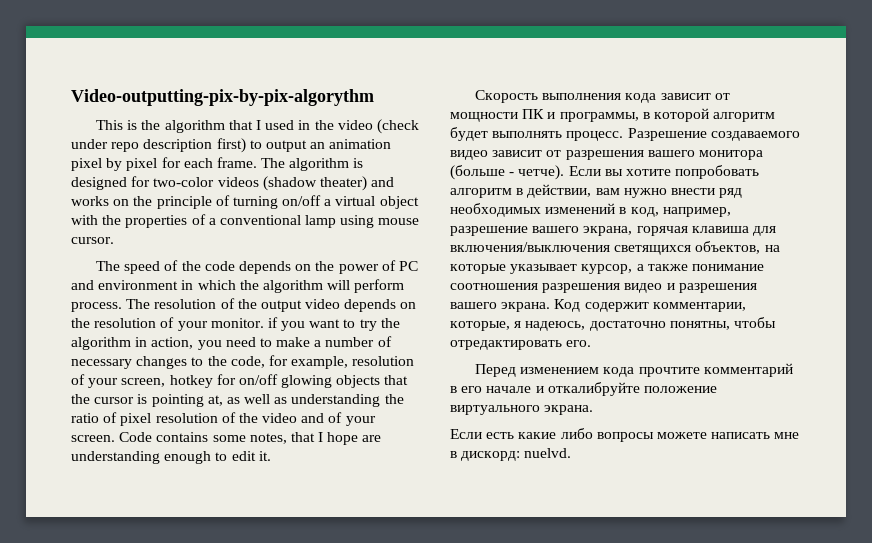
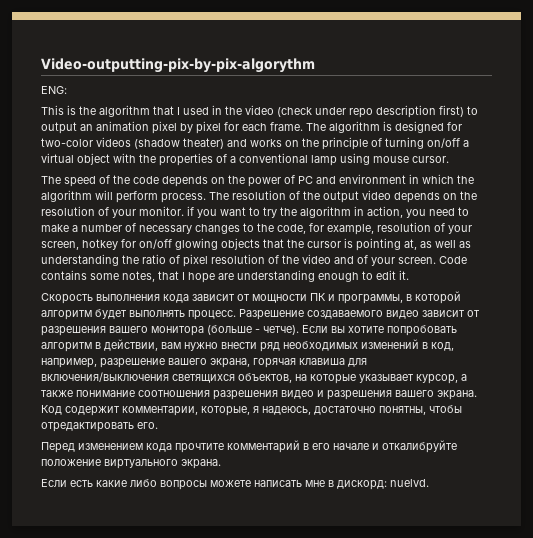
+ ENG:

